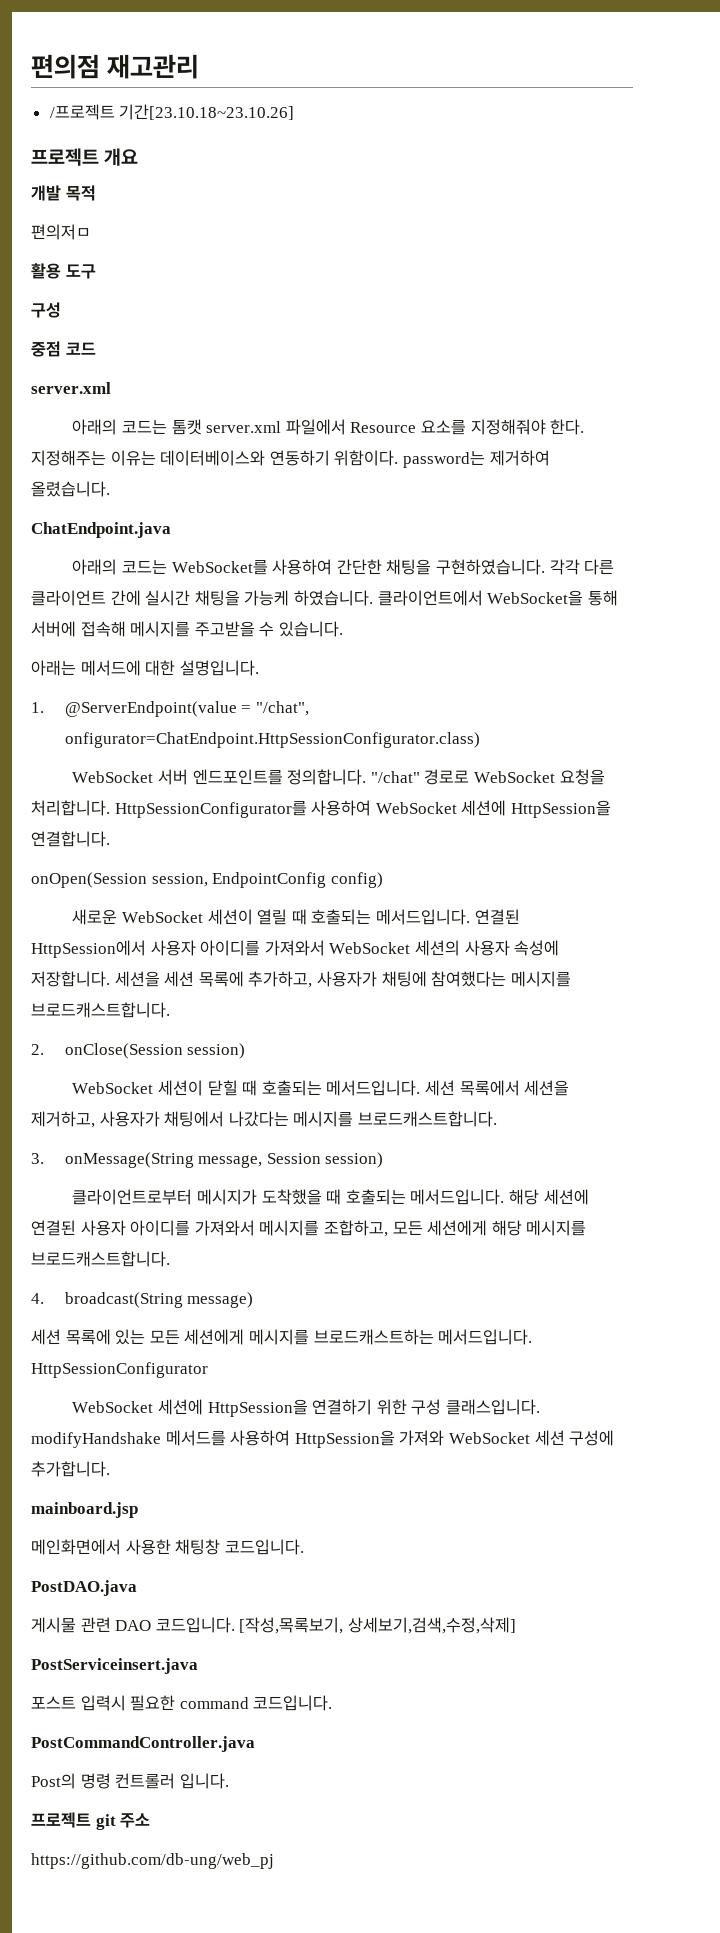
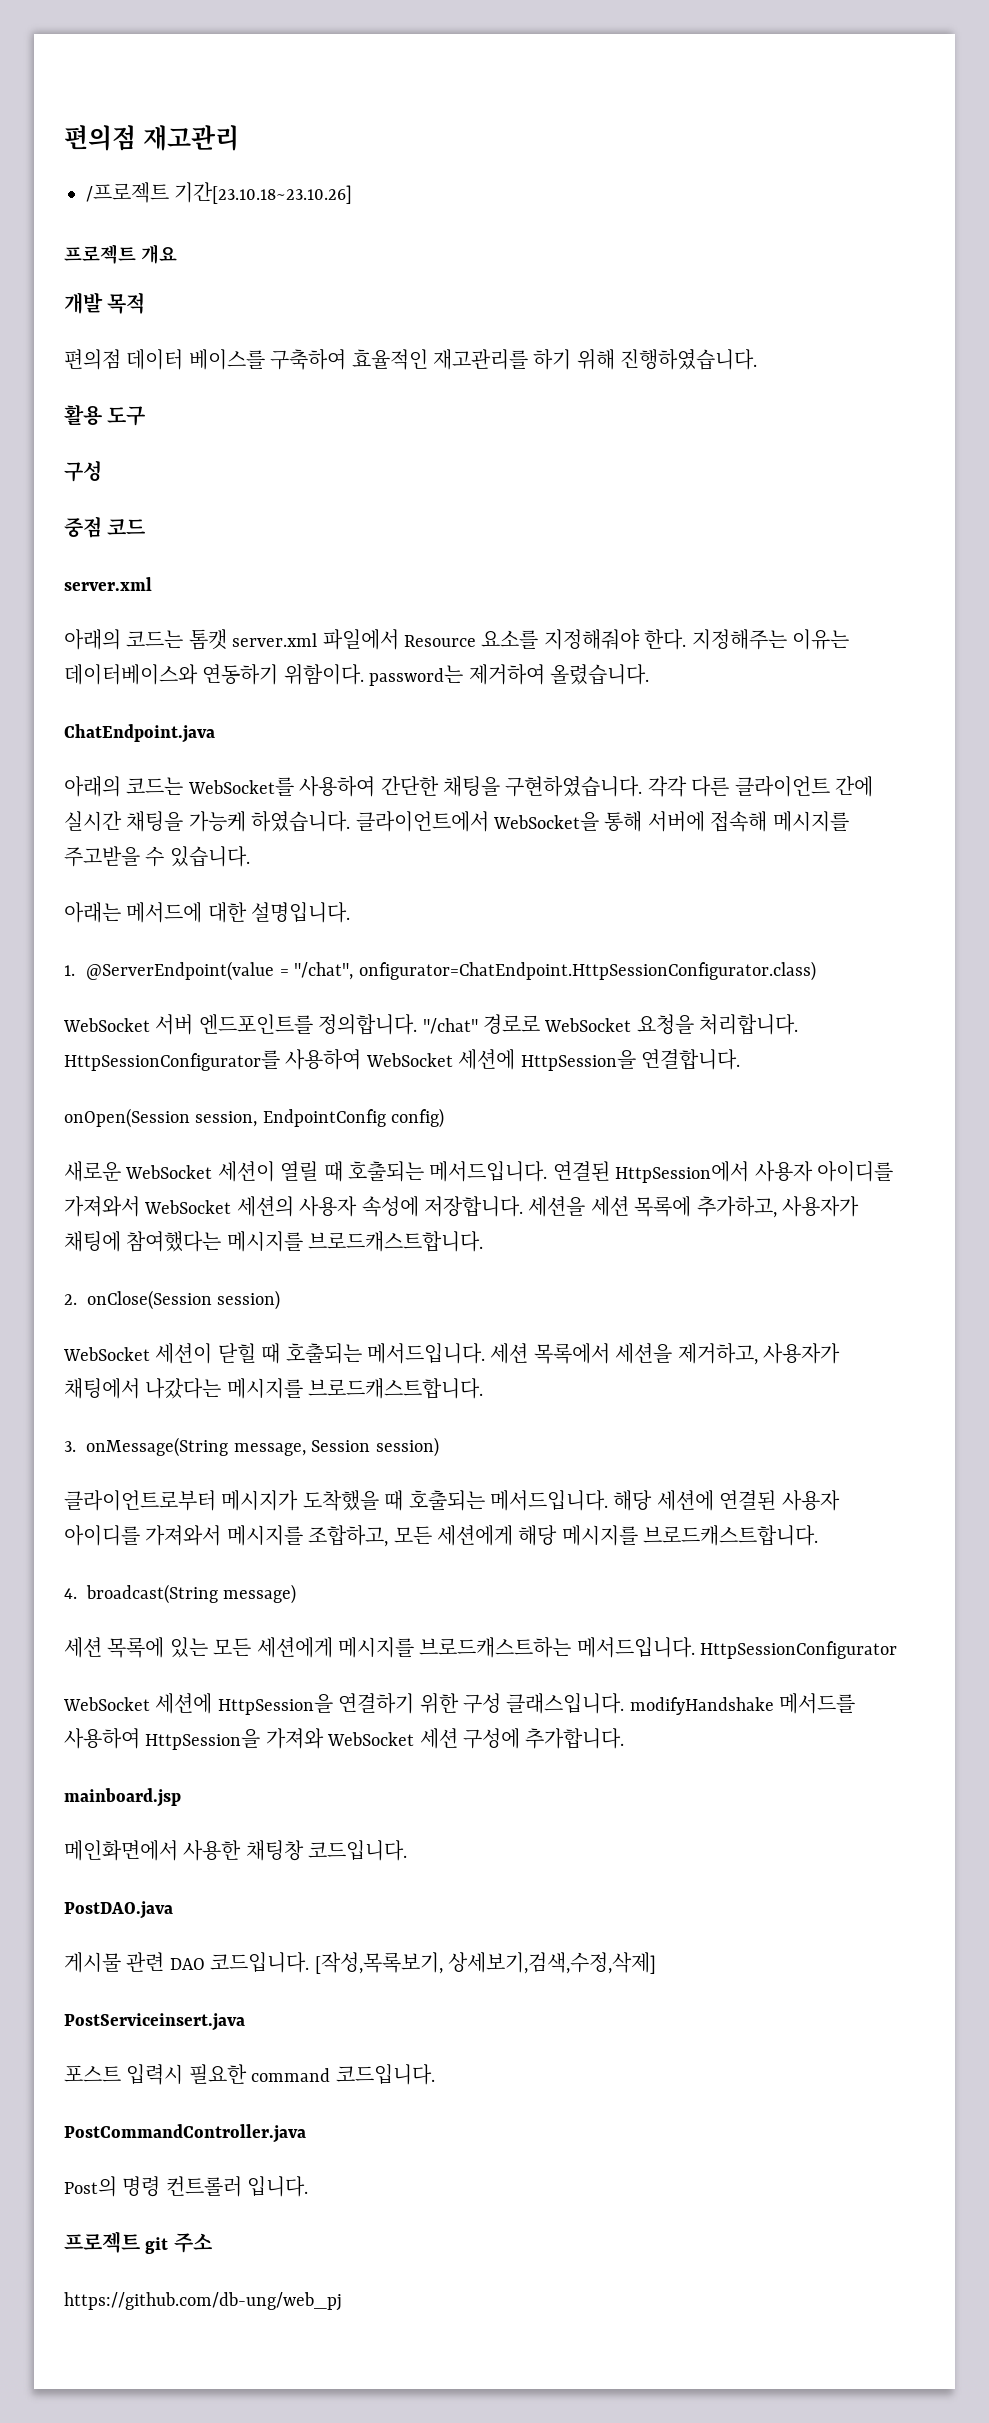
- 편의저ㅁ
+ 편의점 데이터 베이스를 구축하여 효율적인 재고관리를 하기 위해 진행하였습니다.

